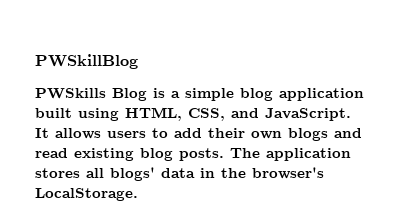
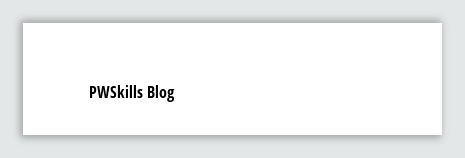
- PWSkillBlog
- PWSkills Blog is a simple blog application built using HTML, CSS, and JavaScript. It allows users to add their own blogs and read existing blog posts. The application stores all blogs' data in the browser's LocalStorage.
+ PWSkills Blog

